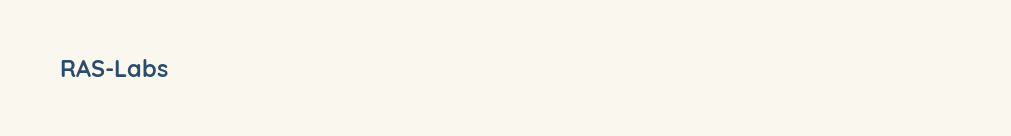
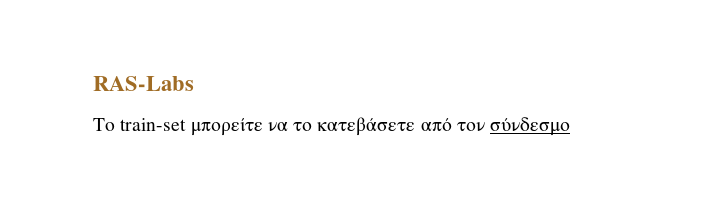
+ To train-set μπορείτε να το κατεβάσετε από τον σύνδεσμο

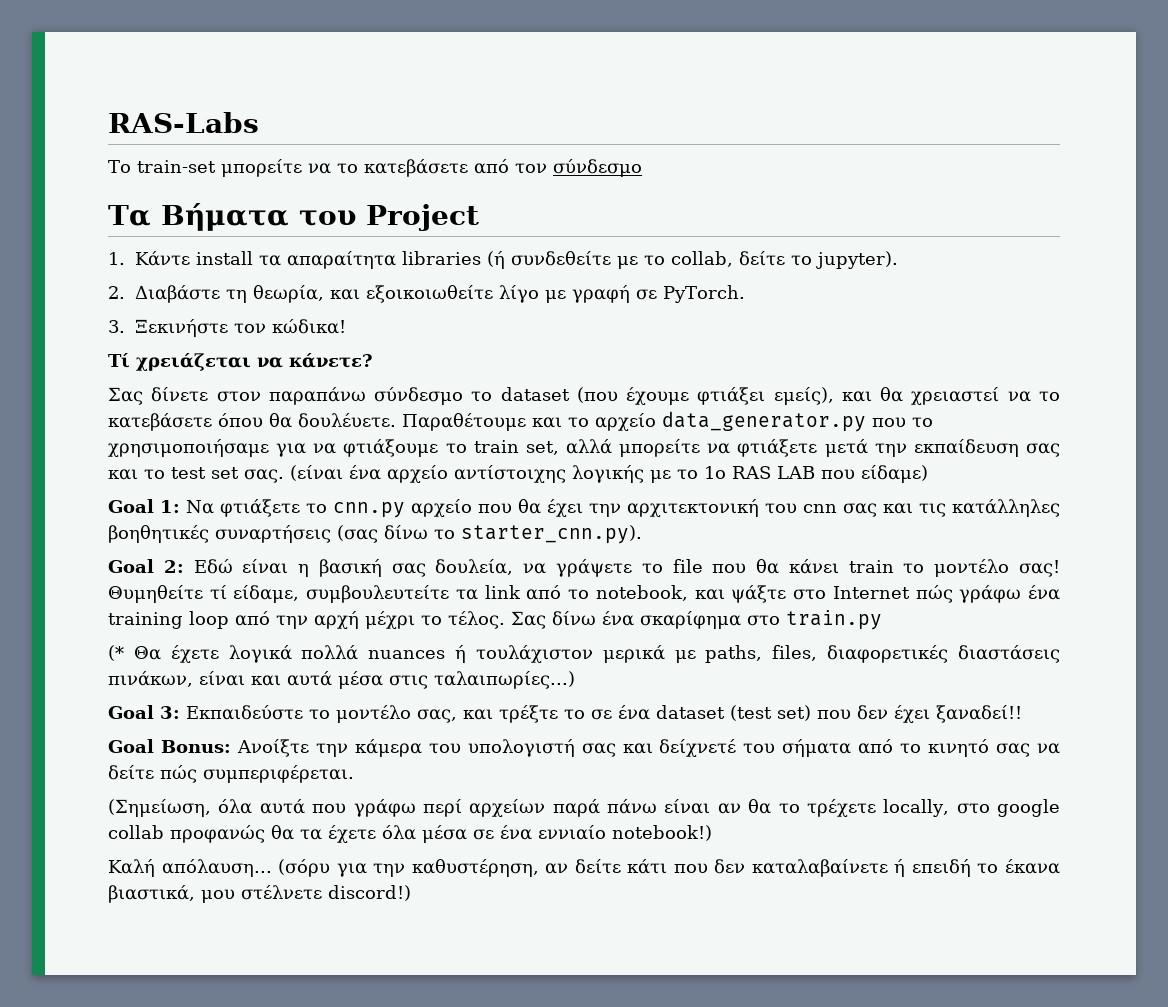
+ Τα Βήματα του Project
+ 1. Κάντε install τα απαραίτητα libraries (ή συνδεθείτε με το collab, δείτε το jupyter).
+ 2. Διαβάστε τη θεωρία, και εξοικοιωθείτε λίγο με γραφή σε PyTorch.
+ 3. Ξεκινήστε τον κώδικα!
+ Τί χρειάζεται να κάνετε?
+ Σας δίνετε στον παραπάνω σύνδεσμο το dataset (που έχουμε φτιάξει εμείς), και θα χρειαστεί να το κατεβάσετε όπου θα δουλέυετε. Παραθέτουμε και το αρχείο data_generator.py που το χρησιμοποιήσαμε για να φτιάξουμε το train set, αλλά μπορείτε να φτιάξετε μετά την εκπαίδευση σας και το test set σας. (είναι ένα αρχείο αντίστοιχης λογικής με το 1ο RAS LAB που είδαμε)
+ Goal 1: Να φτιάξετε το cnn.py αρχείο που θα έχει την αρχιτεκτονική του cnn σας και τις κατάλληλες βοηθητικές συναρτήσεις (σας δίνω το starter_cnn.py).
+ Goal 2: Εδώ είναι η βασική σας δουλεία, να γράψετε το file που θα κάνει train το μοντέλο σας! Θυμηθείτε τί είδαμε, συμβουλευτείτε τα link από το notebook, και ψάξτε στο Internet πώς γράφω ένα training loop από την αρχή μέχρι το τέλος. Σας δίνω ένα σκαρίφημα στο train.py
+ (* Θα έχετε λογικά πολλά nuances ή τουλάχιστον μερικά με paths, files, διαφορετικές διαστάσεις πινάκων, είναι και αυτά μέσα στις ταλαιπωρίες...)
+ Goal 3: Εκπαιδεύστε το μοντέλο σας, και τρέξτε το σε ένα dataset (test set) που δεν έχει ξαναδεί!!
+ Goal Bonus: Ανοίξτε την κάμερα του υπολογιστή σας και δείχνετέ του σήματα από το κινητό σας να δείτε πώς συμπεριφέρεται.
+ (Σημείωση, όλα αυτά που γράφω περί αρχείων παρά πάνω είναι αν θα το τρέχετε locally, στο google collab προφανώς θα τα έχετε όλα μέσα σε ένα εννιαίο notebook!)
+ Καλή απόλαυση... (σόρυ για την καθυστέρηση, αν δείτε κάτι που δεν καταλαβαίνετε ή επειδή το έκανα βιαστικά, μου στέλνετε discord!)

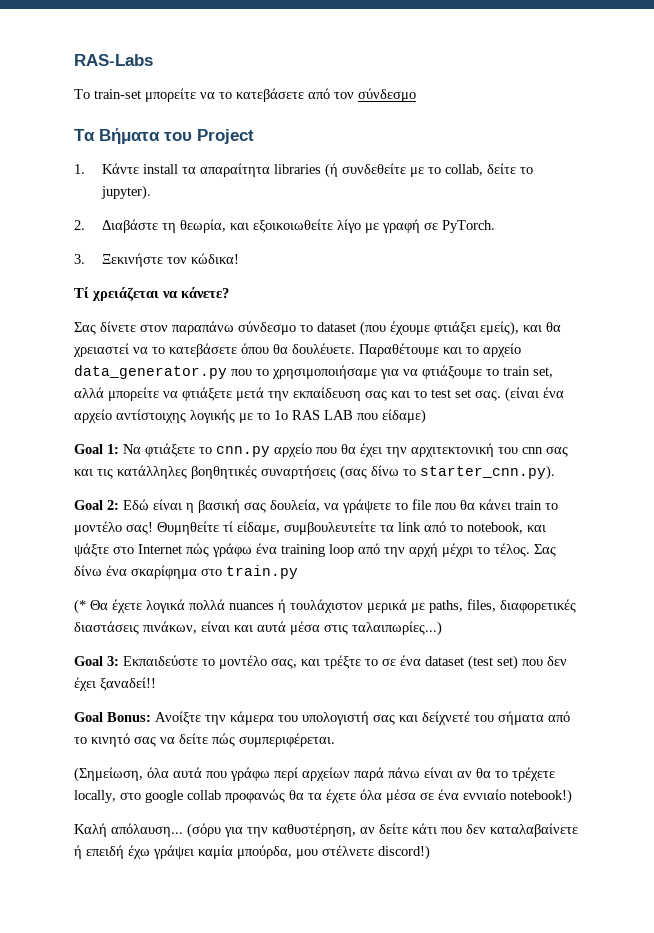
- (σόρυ για την καθυστέρηση, αν δείτε κάτι που δεν καταλαβαίνετε ή επειδή το έκανα βιαστικά, μου στέλνετε discord!)
+ (σόρυ για την καθυστέρηση, αν δείτε κάτι που δεν καταλαβαίνετε ή επειδή έχω γράψει καμία μπούρδα, μου στέλνετε discord!)

